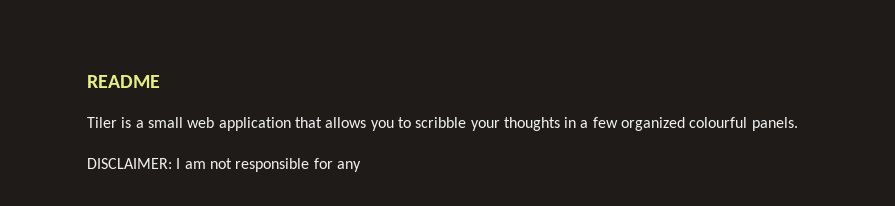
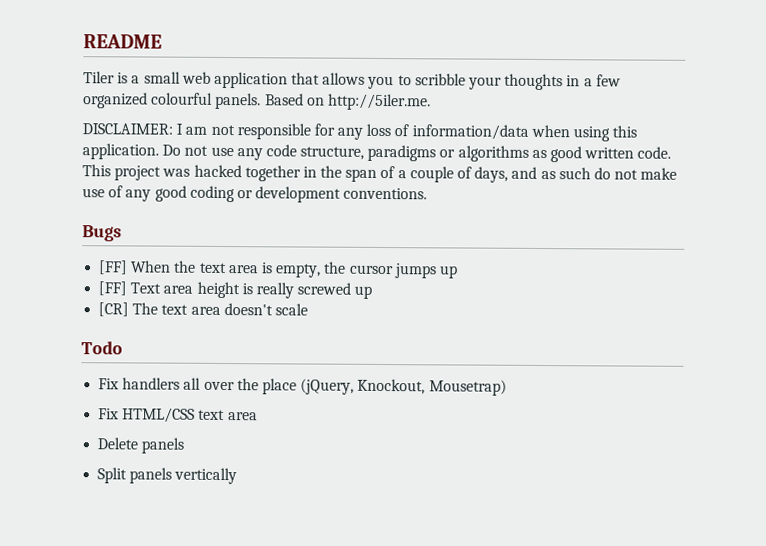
+ Based on http://5iler.me.
- DISCLAIMER: I am not responsible for any
+ DISCLAIMER: I am not responsible for any loss of information/data when using this application. Do not use any code structure, paradigms or algorithms as good written code. This project was hacked together in the span of a couple of days, and as such do not make use of any good coding or development conventions.
+ Bugs
+ [FF] When the text area is empty, the cursor jumps up
+ [FF] Text area height is really screwed up
+ [CR] The text area doesn't scale
+ Todo
+ Fix handlers all over the place (jQuery, Knockout, Mousetrap)
+ Fix HTML/CSS text area
+ Delete panels
+ Split panels vertically

